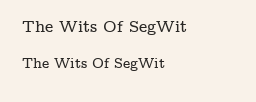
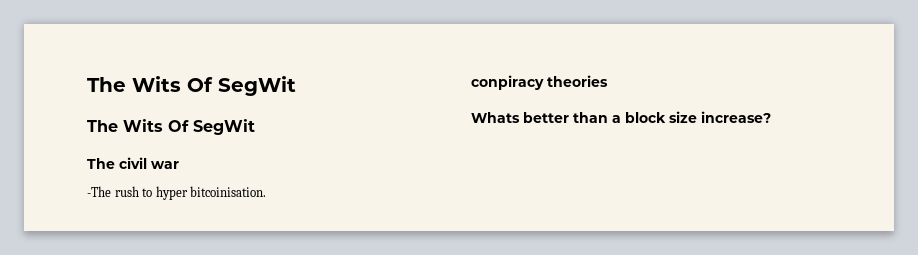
+ The civil war
+ -The rush to hyper bitcoinisation.
+ conpiracy theories
+ Whats better than a block size increase?

